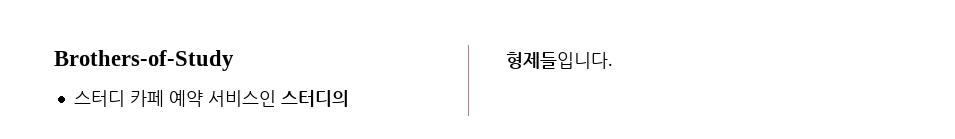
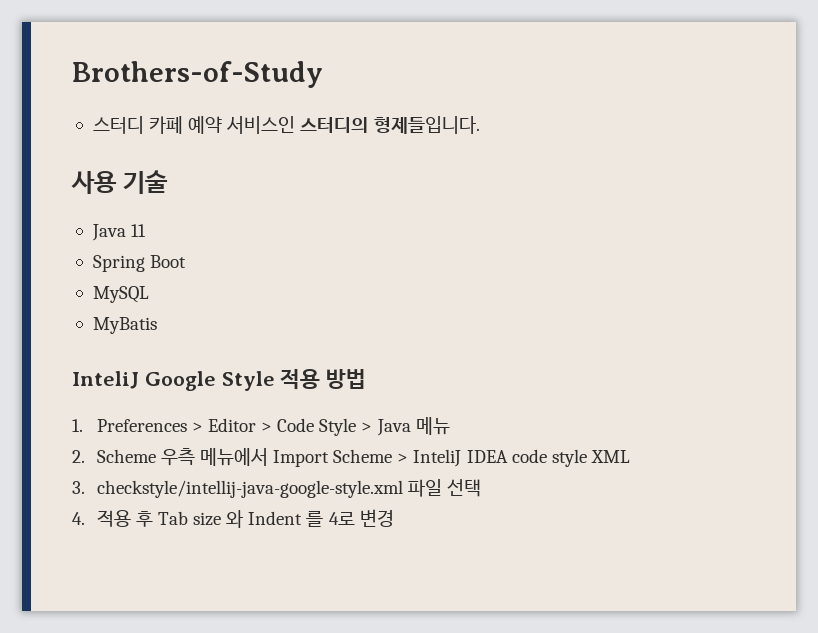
+ 사용 기술
+ Java 11
+ Spring Boot
+ MySQL
+ MyBatis
+ InteliJ Google Style 적용 방법
+ 1. Preferences > Editor > Code Style > Java 메뉴
+ 2. Scheme 우측 메뉴에서 Import Scheme > InteliJ IDEA code style XML
+ 3. checkstyle/intellij-java-google-style.xml 파일 선택
+ 4. 적용 후 Tab size 와 Indent 를 4로 변경

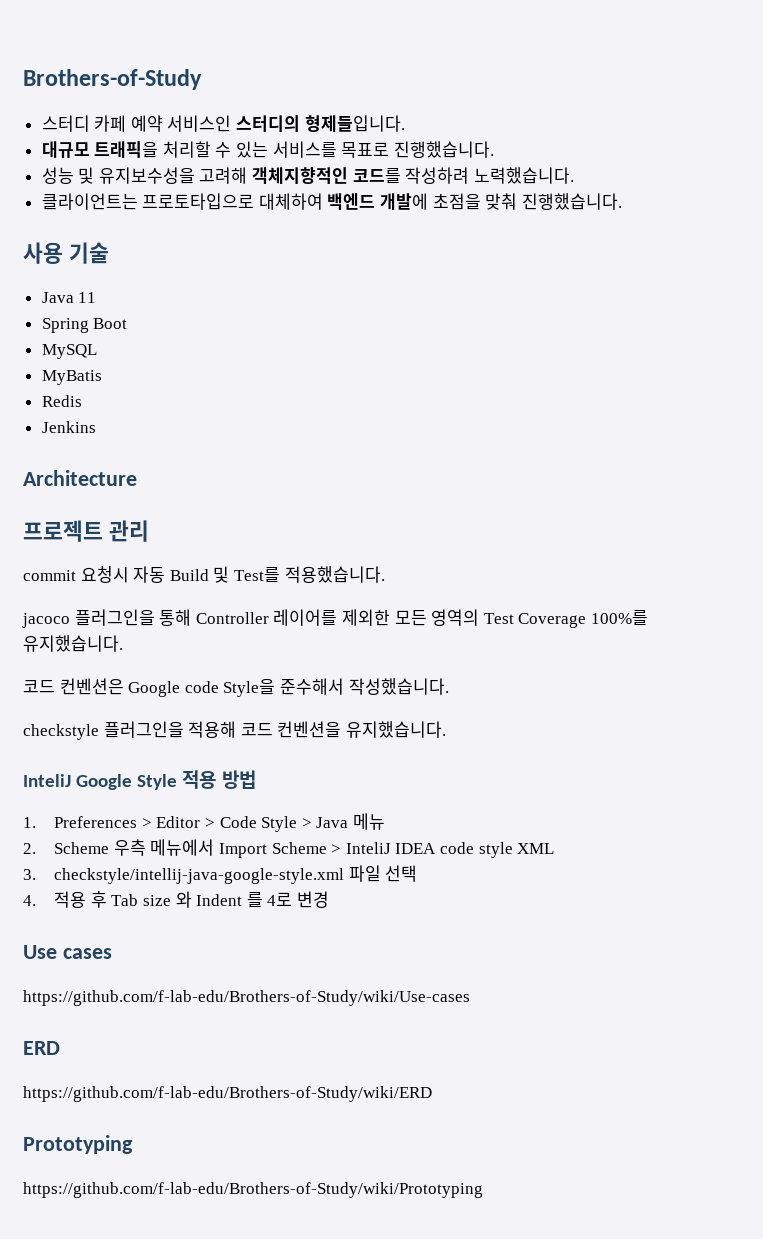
+ 대규모 트래픽을 처리할 수 있는 서비스를 목표로 진행했습니다.
+ 성능 및 유지보수성을 고려해 객체지향적인 코드를 작성하려 노력했습니다.
+ 클라이언트는 프로토타입으로 대체하여 백엔드 개발에 초점을 맞춰 진행했습니다.
+ Redis
+ Jenkins
+ Architecture
+ 프로젝트 관리
+ commit 요청시 자동 Build 및 Test를 적용했습니다.
+ jacoco 플러그인을 통해 Controller 레이어를 제외한 모든 영역의 Test Coverage 100%를 유지했습니다.
+ 코드 컨벤션은 Google code Style을 준수해서 작성했습니다.
+ checkstyle 플러그인을 적용해 코드 컨벤션을 유지했습니다.
+ Use cases
+ https://github.com/f-lab-edu/Brothers-of-Study/wiki/Use-cases
+ ERD
+ https://github.com/f-lab-edu/Brothers-of-Study/wiki/ERD
+ Prototyping
+ https://github.com/f-lab-edu/Brothers-of-Study/wiki/Prototyping

